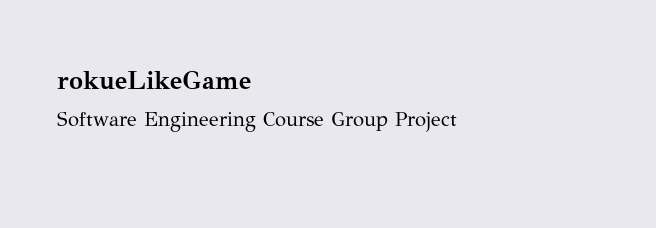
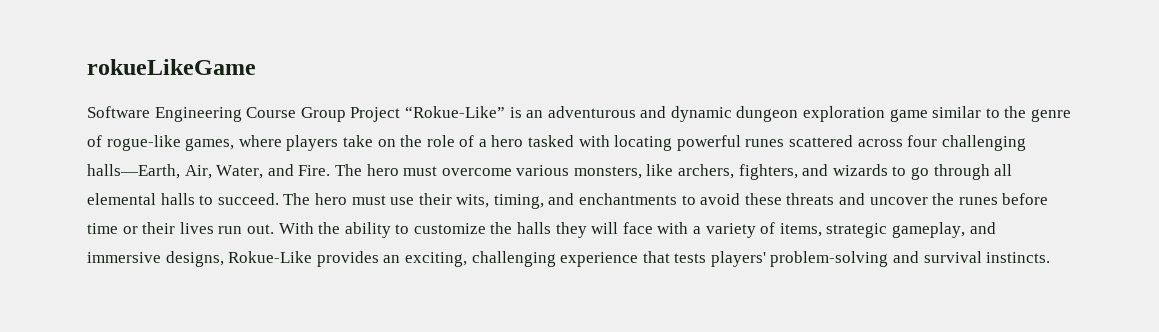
- Software Engineering Course Group Project
+ Software Engineering Course Group Project “Rokue-Like” is an adventurous and dynamic dungeon exploration game similar to the genre of rogue-like games, where players take on the role of a hero tasked with locating powerful runes scattered across four challenging halls—Earth, Air, Water, and Fire. The hero must overcome various monsters, like archers, fighters, and wizards to go through all elemental halls to succeed. The hero must use their wits, timing, and enchantments to avoid these threats and uncover the runes before time or their lives run out. With the ability to customize the halls they will face with a variety of items, strategic gameplay, and immersive designs, Rokue-Like provides an exciting, challenging experience that tests players' problem-solving and survival instincts.

